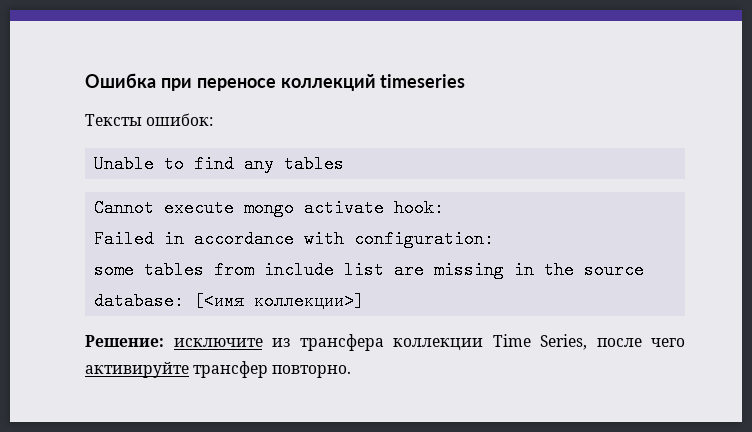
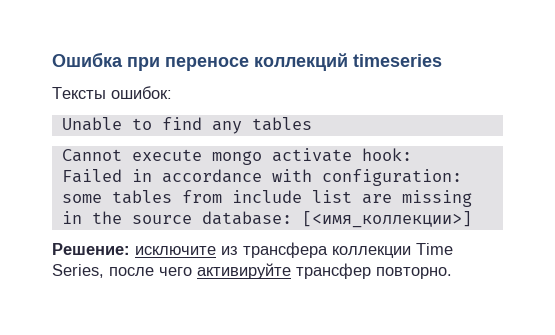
- some tables from include list are missing in the source database: [<имя коллекции>]
+ some tables from include list are missing in the source database: [<имя_коллекции>]

